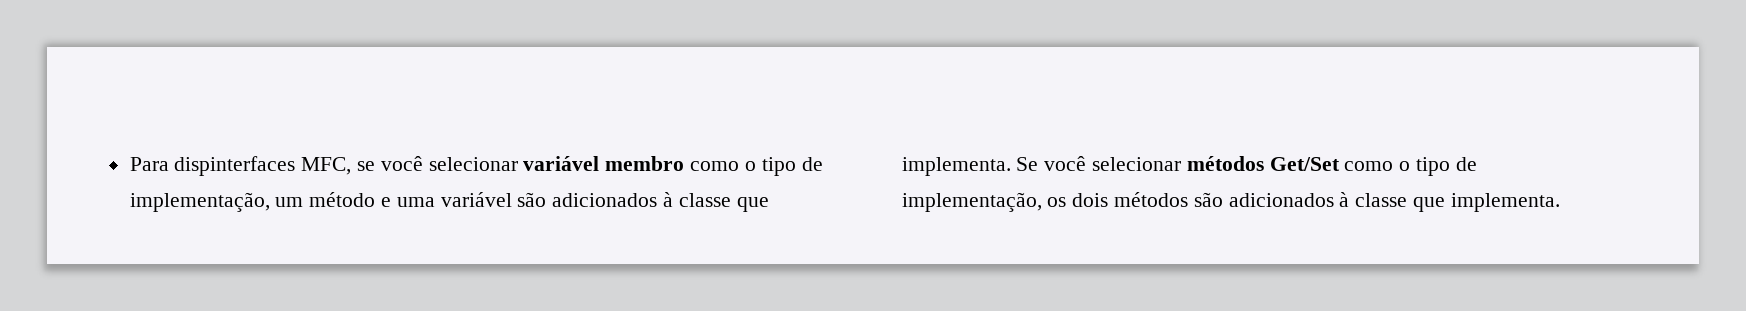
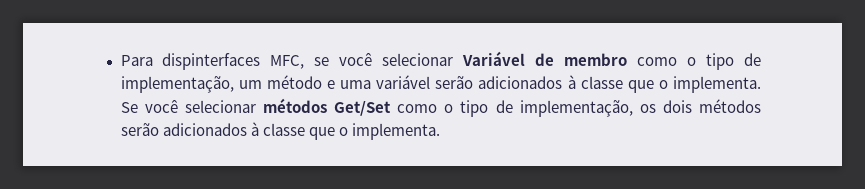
- Para dispinterfaces MFC, se você selecionar variável membro como o tipo de implementação, um método e uma variável são adicionados à classe que implementa.
+ Para dispinterfaces MFC, se você selecionar Variável de membro como o tipo de implementação, um método e uma variável serão adicionados à classe que o implementa.
- Se você selecionar métodos Get/Set como o tipo de implementação, os dois métodos são adicionados à classe que implementa.
+ Se você selecionar métodos Get/Set como o tipo de implementação, os dois métodos serão adicionados à classe que o implementa.

